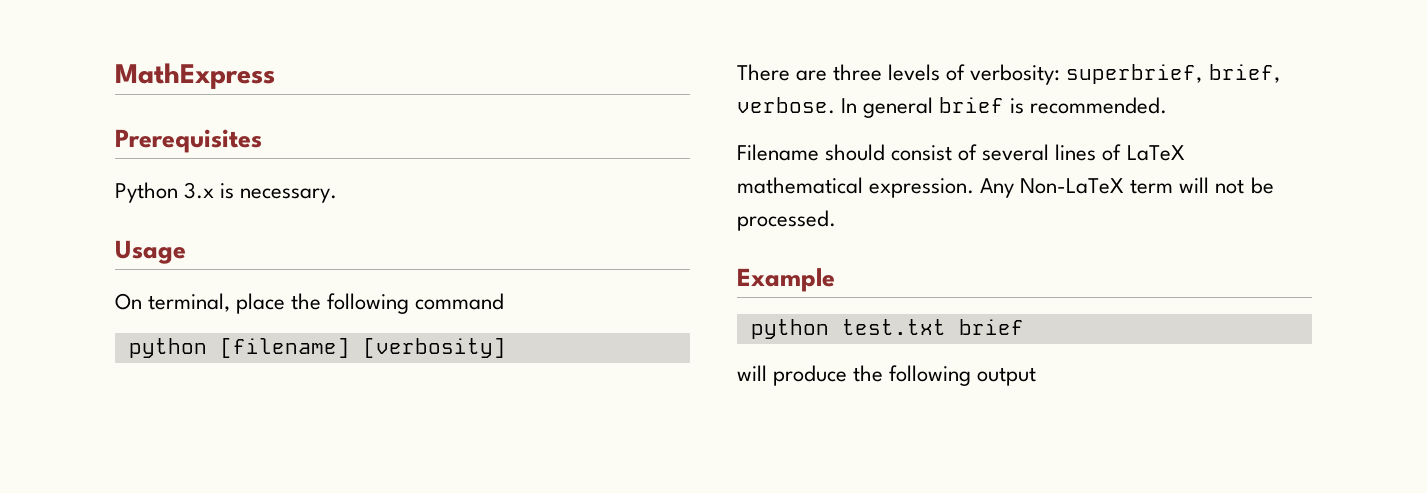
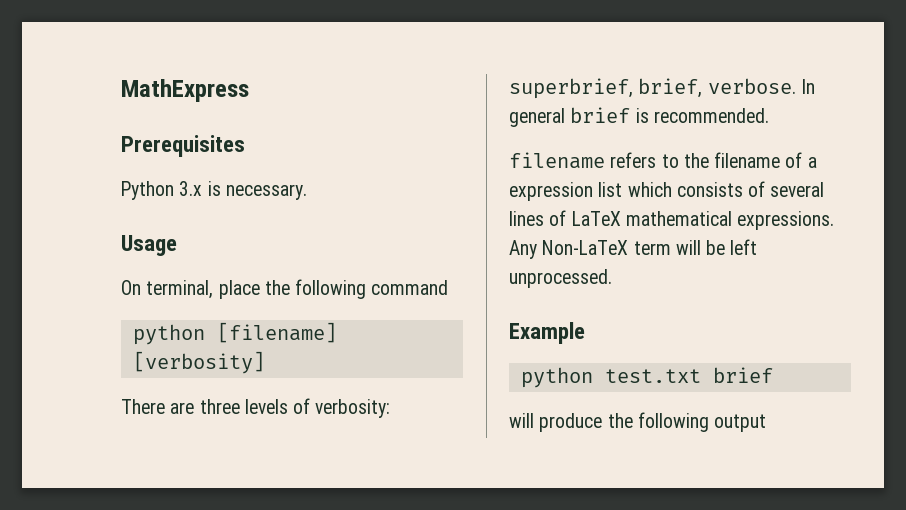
- Filename should consist of several lines of LaTeX mathematical expression.
+ filename refers to the filename of a expression list which consists of several lines of LaTeX mathematical expressions.
- Any Non-LaTeX term will not be processed.
+ Any Non-LaTeX term will be left unprocessed.

